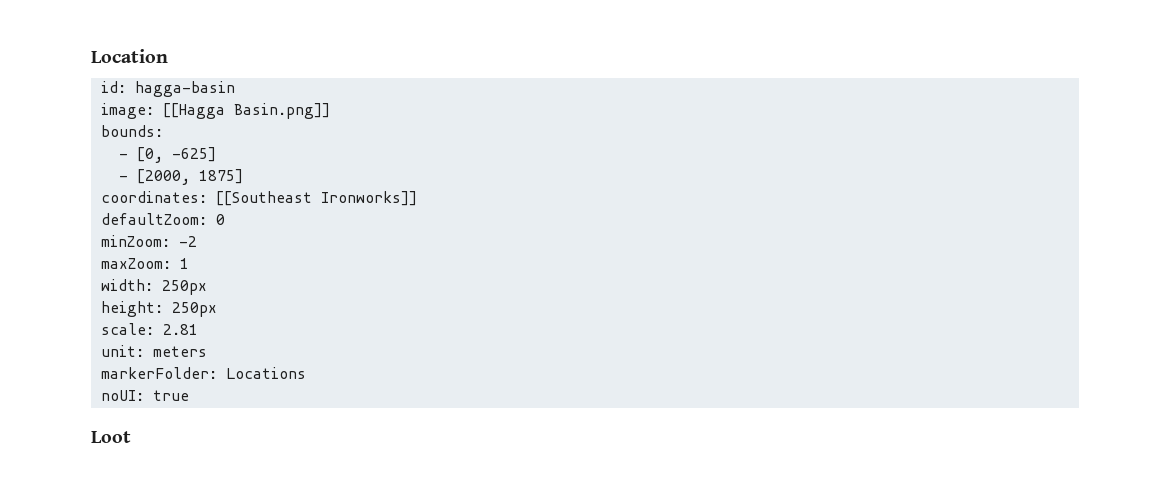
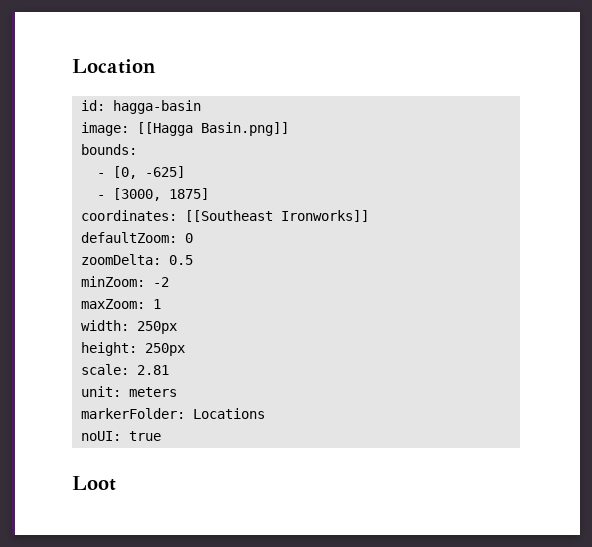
- - [2000, 1875]
+ - [3000, 1875]
+ zoomDelta: 0.5

